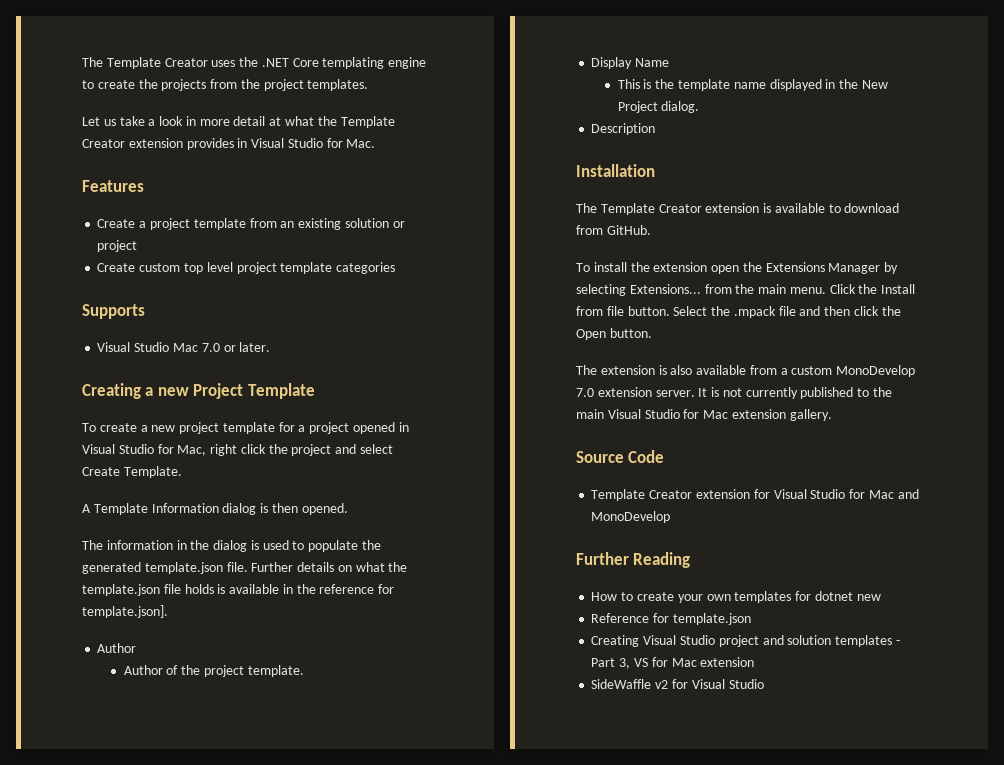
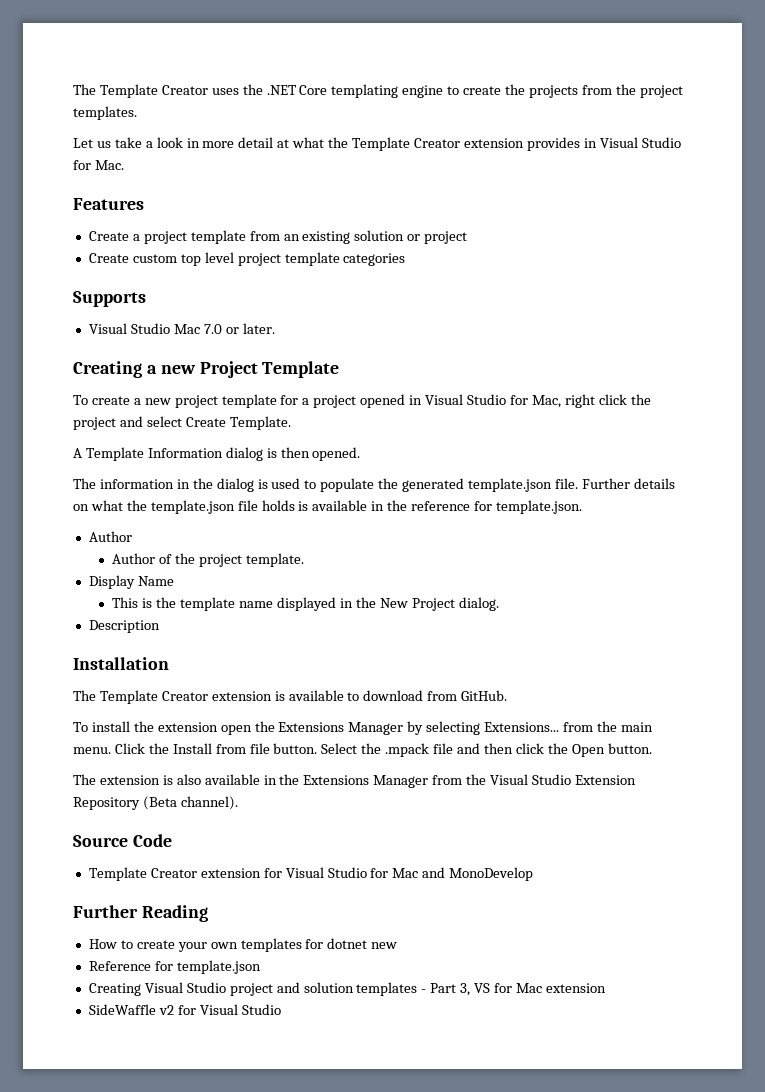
- Further details on what the template.json file holds is available in the reference for template.json].
+ Further details on what the template.json file holds is available in the reference for template.json.
- The extension is also available from a custom MonoDevelop 7.0 extension server. It is not currently published to the main Visual Studio for Mac extension gallery.
+ The extension is also available in the Extensions Manager from the Visual Studio Extension Repository (Beta channel).

